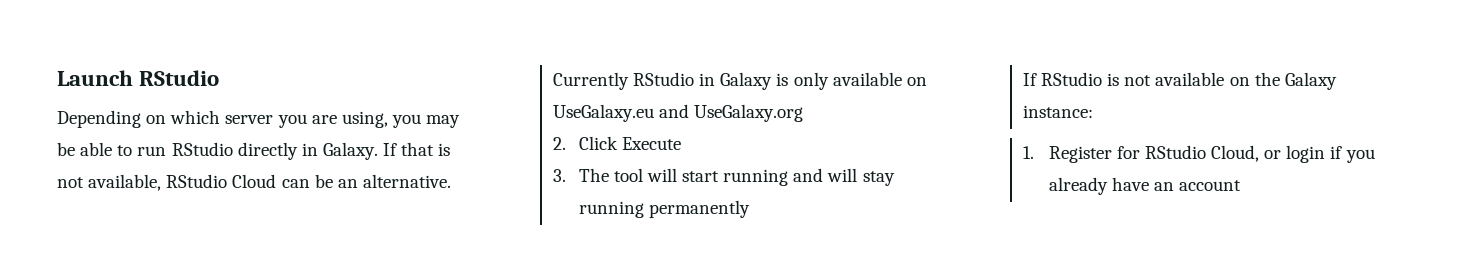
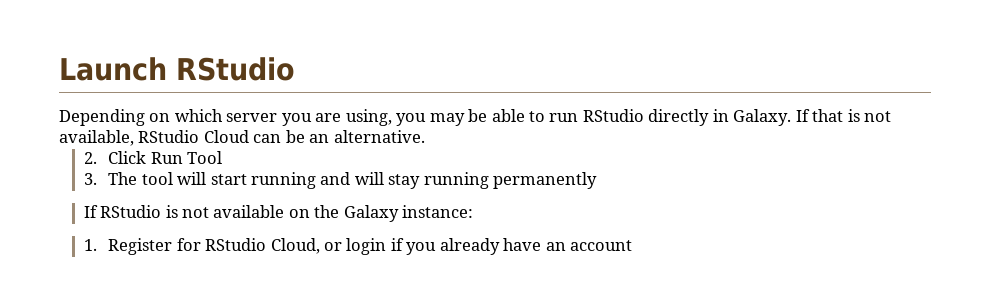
- Currently RStudio in Galaxy is only available on UseGalaxy.eu and UseGalaxy.org
- 2. Click Execute
+ 2. Click Run Tool

